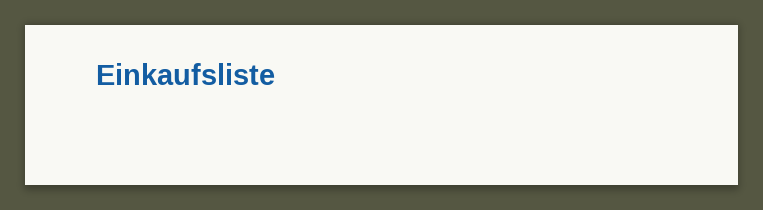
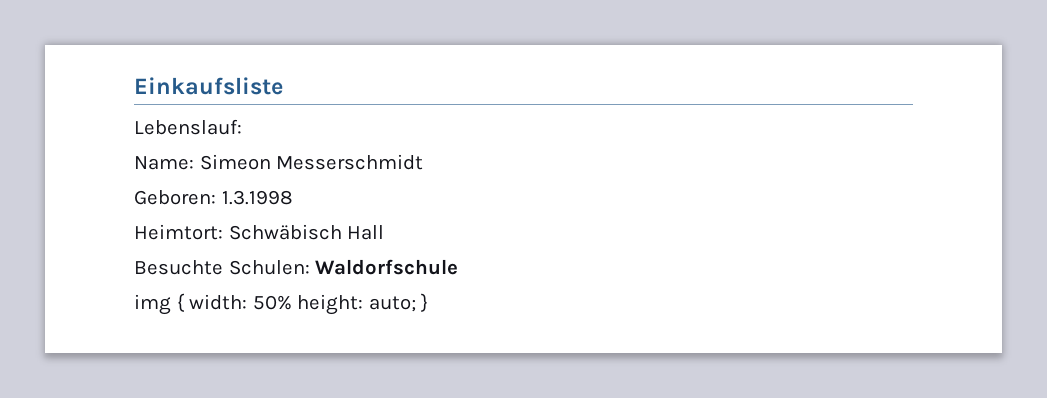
+ Lebenslauf:
+ Name: Simeon Messerschmidt
+ Geboren: 1.3.1998
+ Heimtort: Schwäbisch Hall
+ Besuchte Schulen: Waldorfschule
+ img { width: 50% height: auto; }

